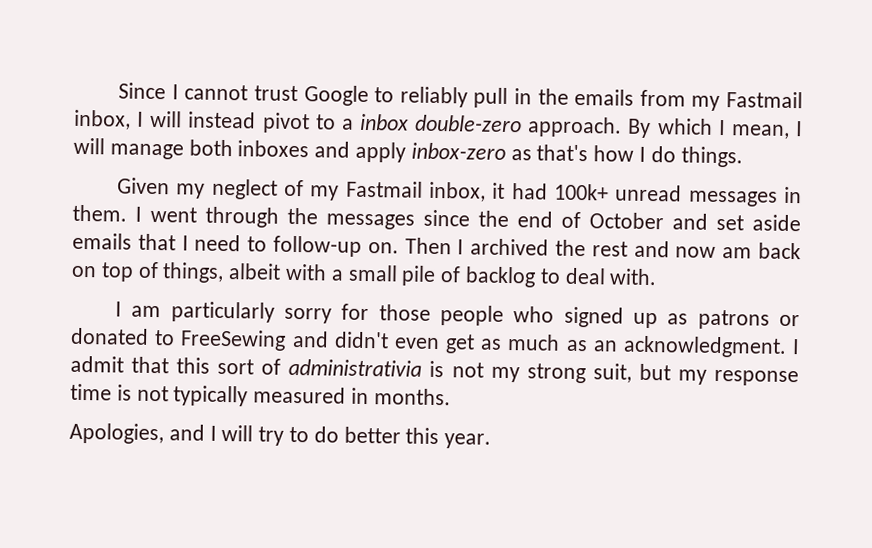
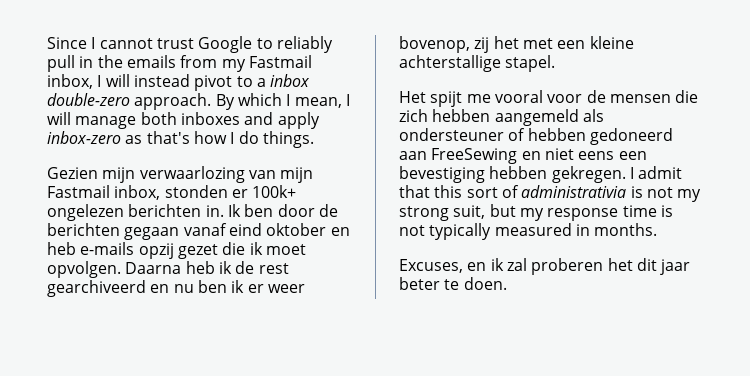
- Given my neglect of my Fastmail inbox, it had 100k+ unread messages in them. I went through the messages since the end of October and set aside emails that I need to follow-up on. Then I archived the rest and now am back on top of things, albeit with a small pile of backlog to deal with.
- I am particularly sorry for those people who signed up as patrons or donated to FreeSewing and didn't even get as much as an acknowledgment.
+ Gezien mijn verwaarlozing van mijn Fastmail inbox, stonden er 100k+ ongelezen berichten in. Ik ben door de berichten gegaan vanaf eind oktober en heb e-mails opzij gezet die ik moet opvolgen. Daarna heb ik de rest gearchiveerd en nu ben ik er weer bovenop, zij het met een kleine achterstallige stapel.
+ Het spijt me vooral voor de mensen die zich hebben aangemeld als ondersteuner of hebben gedoneerd aan FreeSewing en niet eens een bevestiging hebben gekregen.
- Apologies, and I will try to do better this year.
+ Excuses, en ik zal proberen het dit jaar beter te doen.

